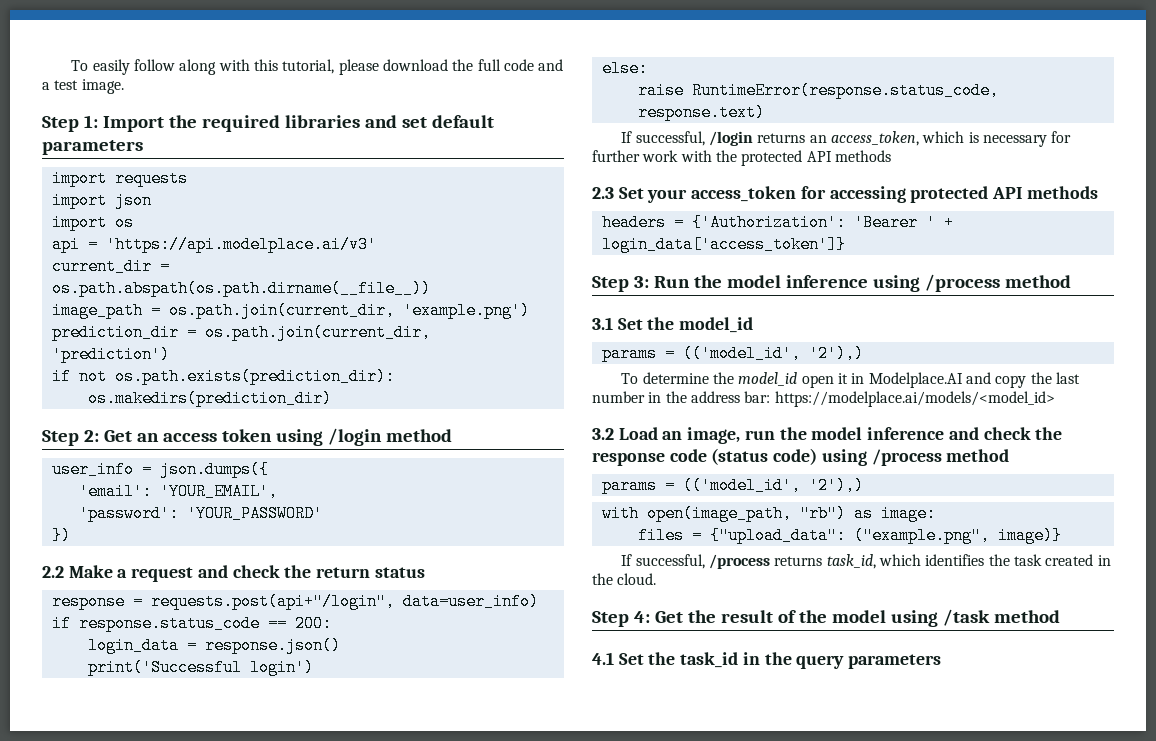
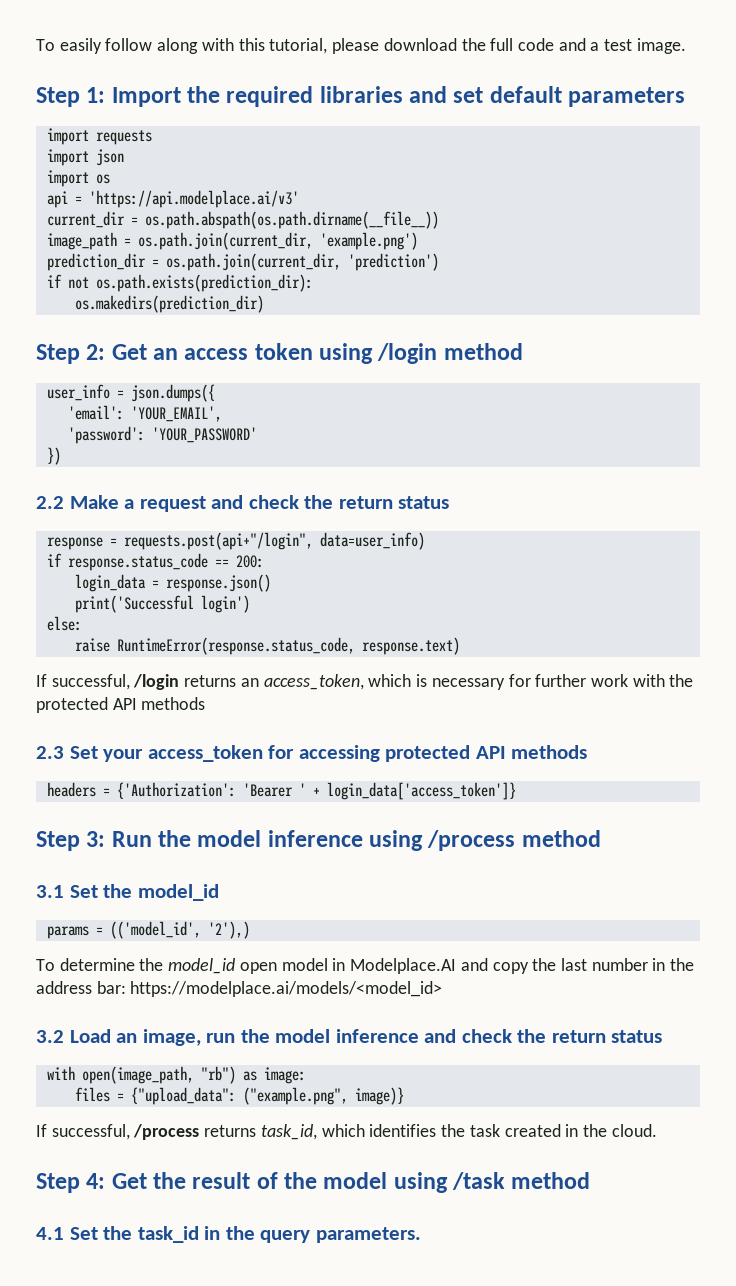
- To determine the model_id open it in Modelplace.AI and copy the last number in the address bar: https://modelplace.ai/models/<model_id>
+ To determine the model_id open model in Modelplace.AI and copy the last number in the address bar: https://modelplace.ai/models/<model_id>
- 3.2 Load an image, run the model inference and check the response code (status code) using /process method
- params = (('model_id', '2'),)
+ 3.2 Load an image, run the model inference and check the return status
- 4.1 Set the task_id in the query parameters
+ 4.1 Set the task_id in the query parameters.

